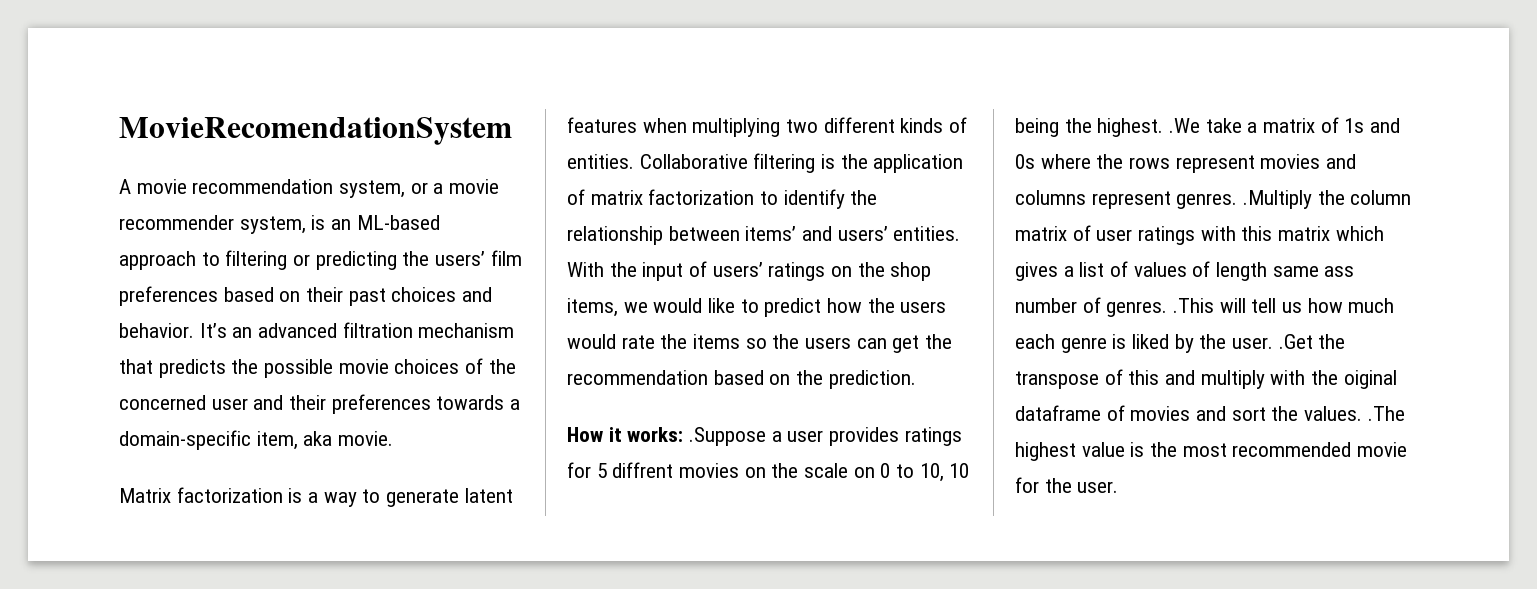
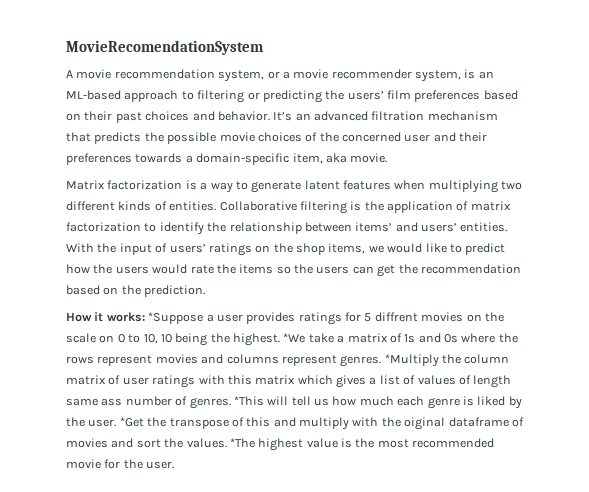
- .Suppose a user provides ratings for 5 diffrent movies on the scale on 0 to 10, 10 being the highest. .We take a matrix of 1s and 0s where the rows represent movies and columns represent genres. .Multiply the column matrix of user ratings with this matrix which gives a list of values of length same ass number of genres. .This will tell us how much each genre is liked by the user. .Get the transpose of this and multiply with the oiginal dataframe of movies and sort the values. .The highest value is the most recommended movie for the user.
+ *Suppose a user provides ratings for 5 diffrent movies on the scale on 0 to 10, 10 being the highest. *We take a matrix of 1s and 0s where the rows represent movies and columns represent genres. *Multiply the column matrix of user ratings with this matrix which gives a list of values of length same ass number of genres. *This will tell us how much each genre is liked by the user. *Get the transpose of this and multiply with the oiginal dataframe of movies and sort the values. *The highest value is the most recommended movie for the user.

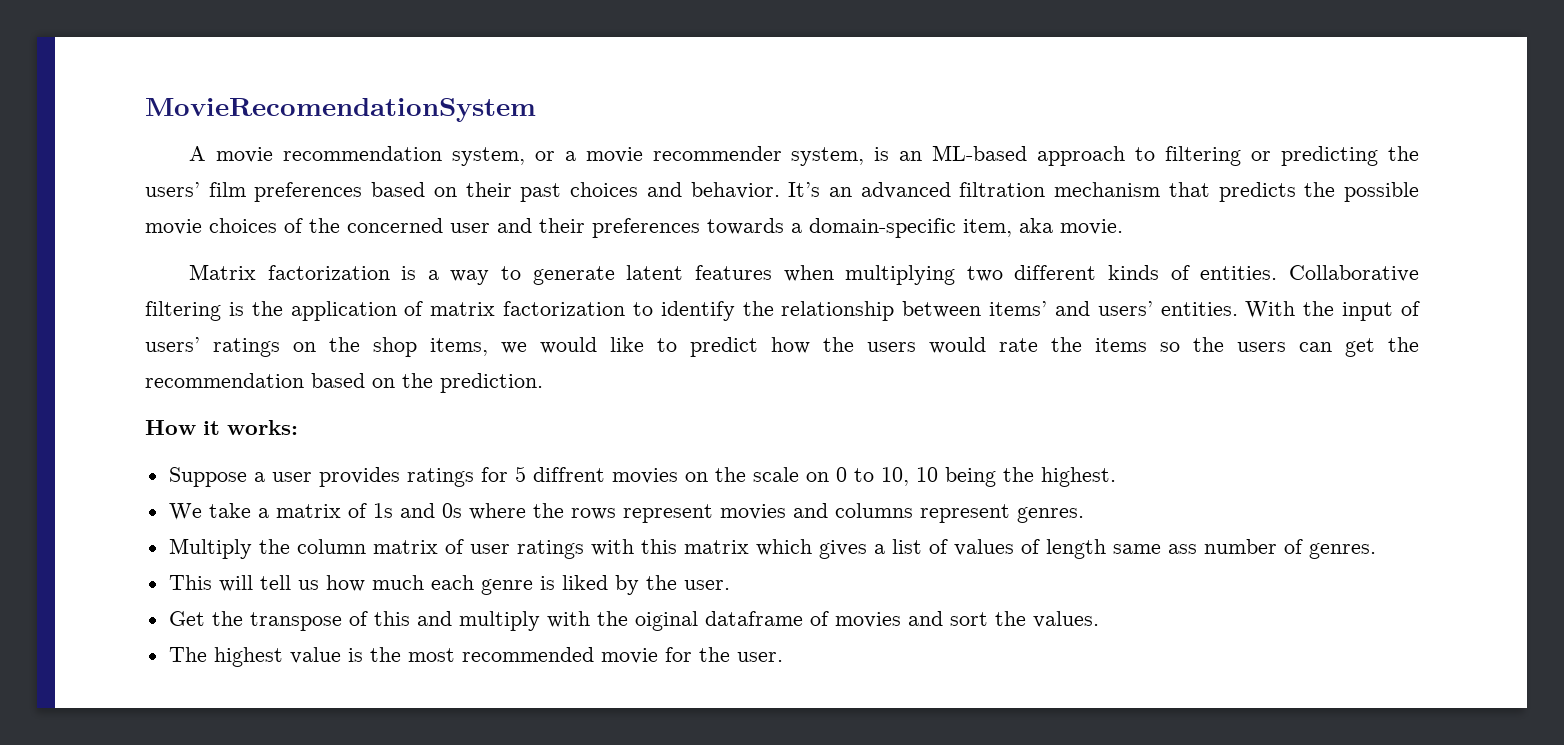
- How it works: *Suppose a user provides ratings for 5 diffrent movies on the scale on 0 to 10, 10 being the highest. *We take a matrix of 1s and 0s where the rows represent movies and columns represent genres. *Multiply the column matrix of user ratings with this matrix which gives a list of values of length same ass number of genres. *This will tell us how much each genre is liked by the user. *Get the transpose of this and multiply with the oiginal dataframe of movies and sort the values. *The highest value is the most recommended movie for the user.
+ How it works:
+ Suppose a user provides ratings for 5 diffrent movies on the scale on 0 to 10, 10 being the highest.
+ We take a matrix of 1s and 0s where the rows represent movies and columns represent genres.
+ Multiply the column matrix of user ratings with this matrix which gives a list of values of length same ass number of genres.
+ This will tell us how much each genre is liked by the user.
+ Get the transpose of this and multiply with the oiginal dataframe of movies and sort the values.
+ The highest value is the most recommended movie for the user.

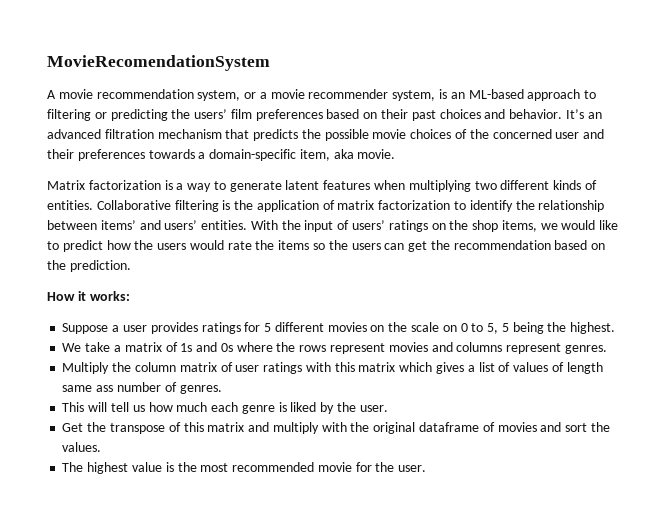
- Suppose a user provides ratings for 5 diffrent movies on the scale on 0 to 10, 10 being the highest.
+ Suppose a user provides ratings for 5 different movies on the scale on 0 to 5, 5 being the highest.
- Get the transpose of this and multiply with the oiginal dataframe of movies and sort the values.
+ Get the transpose of this matrix and multiply with the original dataframe of movies and sort the values.

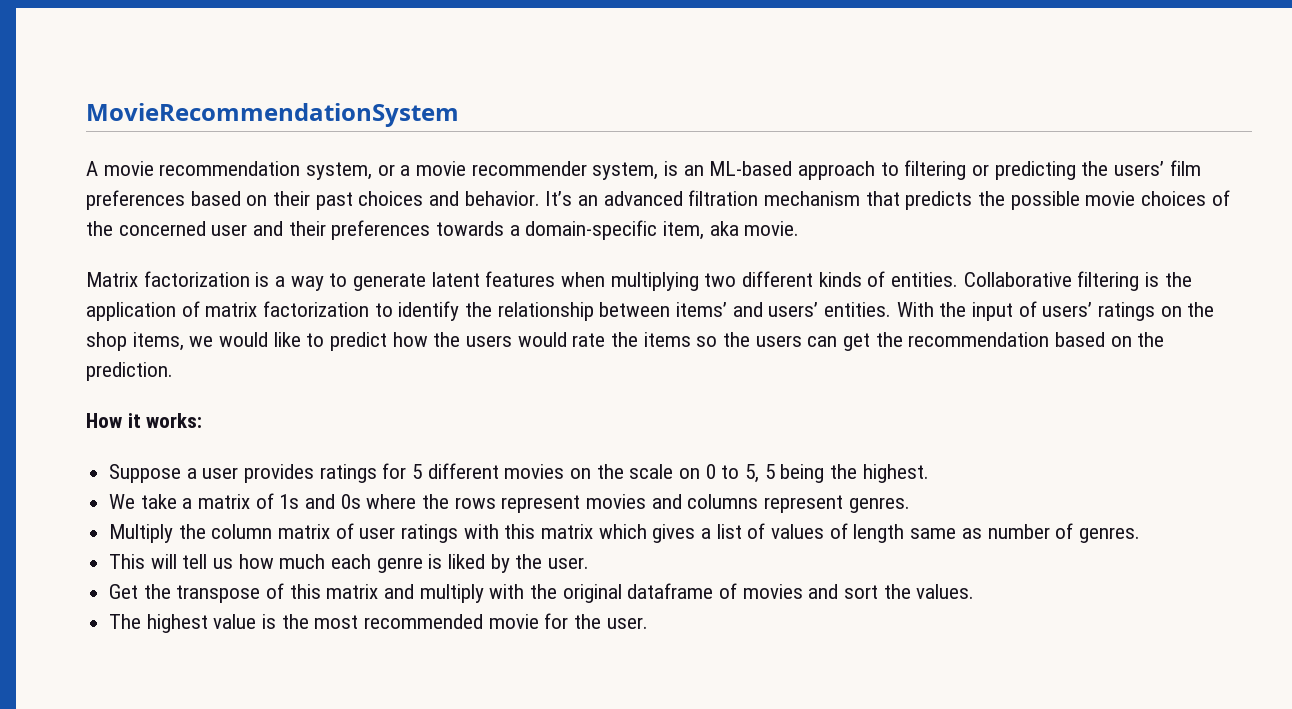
- MovieRecomendationSystem
+ MovieRecommendationSystem
- Multiply the column matrix of user ratings with this matrix which gives a list of values of length same ass number of genres.
+ Multiply the column matrix of user ratings with this matrix which gives a list of values of length same as number of genres.

